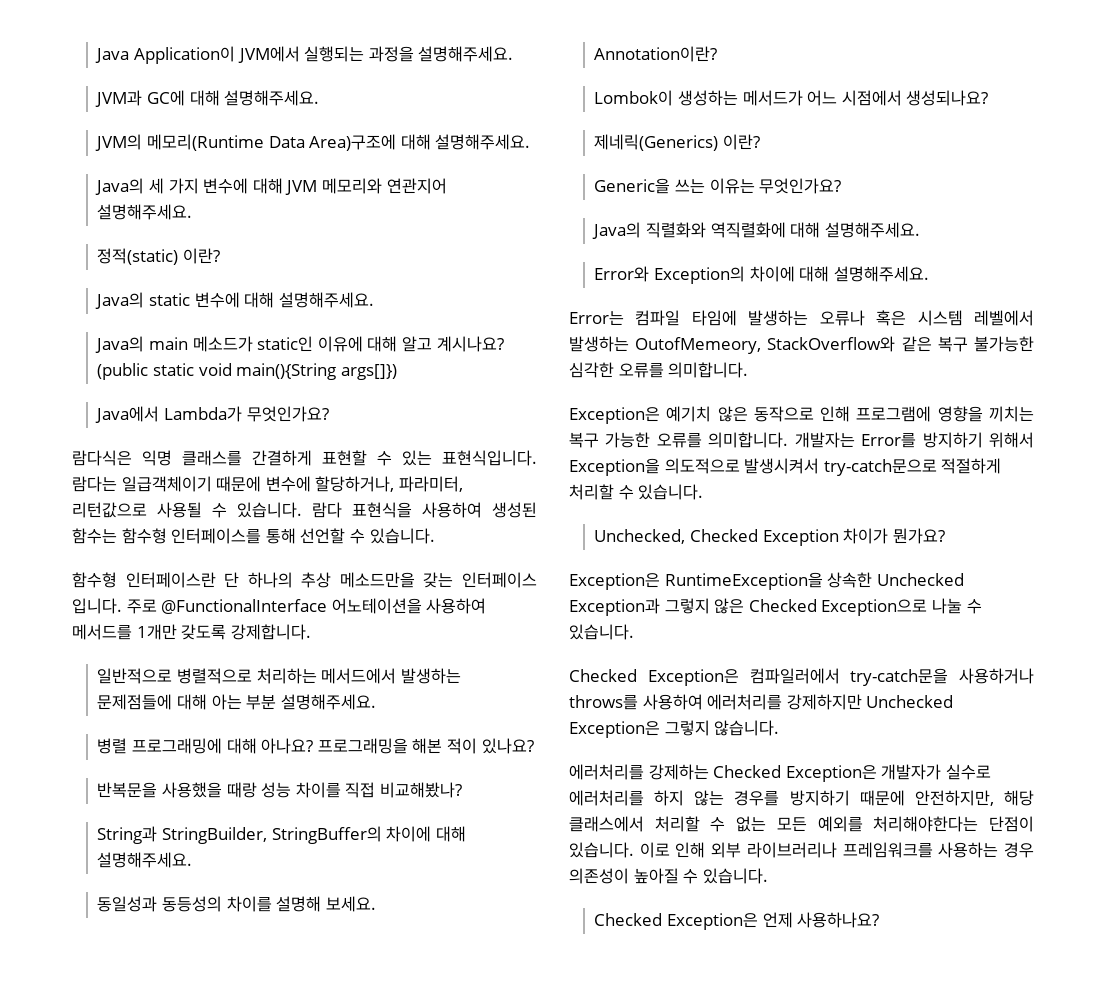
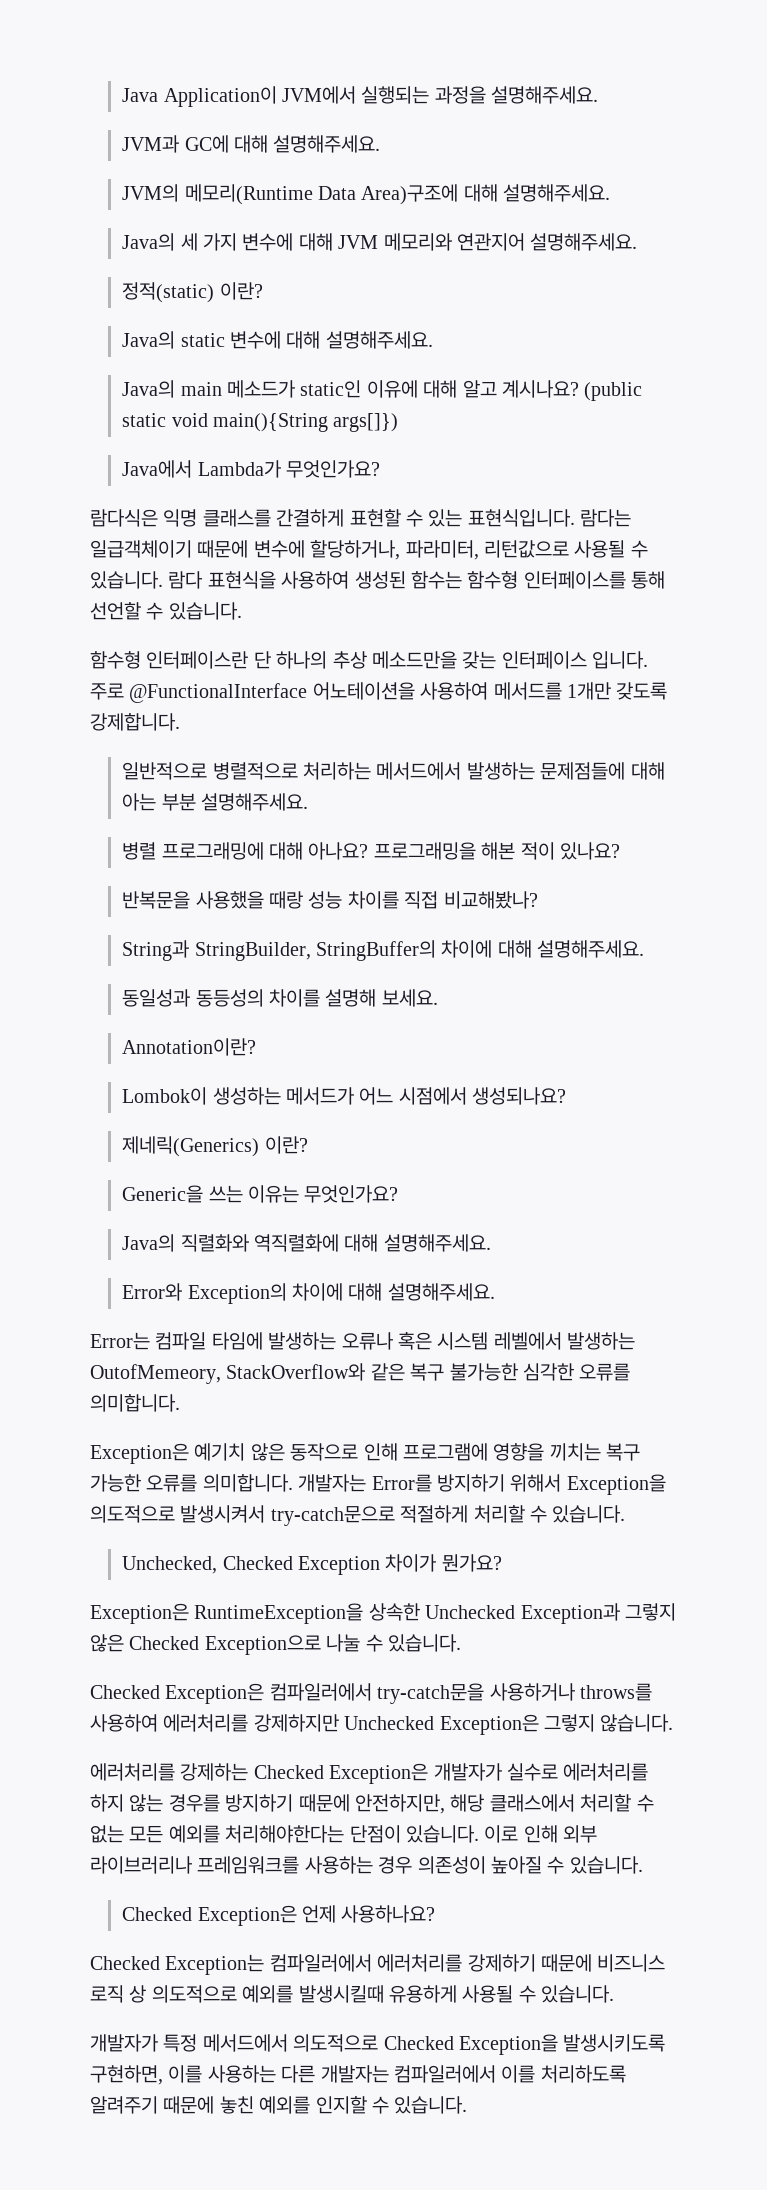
+ Checked Exception는 컴파일러에서 에러처리를 강제하기 때문에 비즈니스 로직 상 의도적으로 예외를 발생시킬때 유용하게 사용될 수 있습니다.
+ 개발자가 특정 메서드에서 의도적으로 Checked Exception을 발생시키도록 구현하면, 이를 사용하는 다른 개발자는 컴파일러에서 이를 처리하도록 알려주기 때문에 놓친 예외를 인지할 수 있습니다.

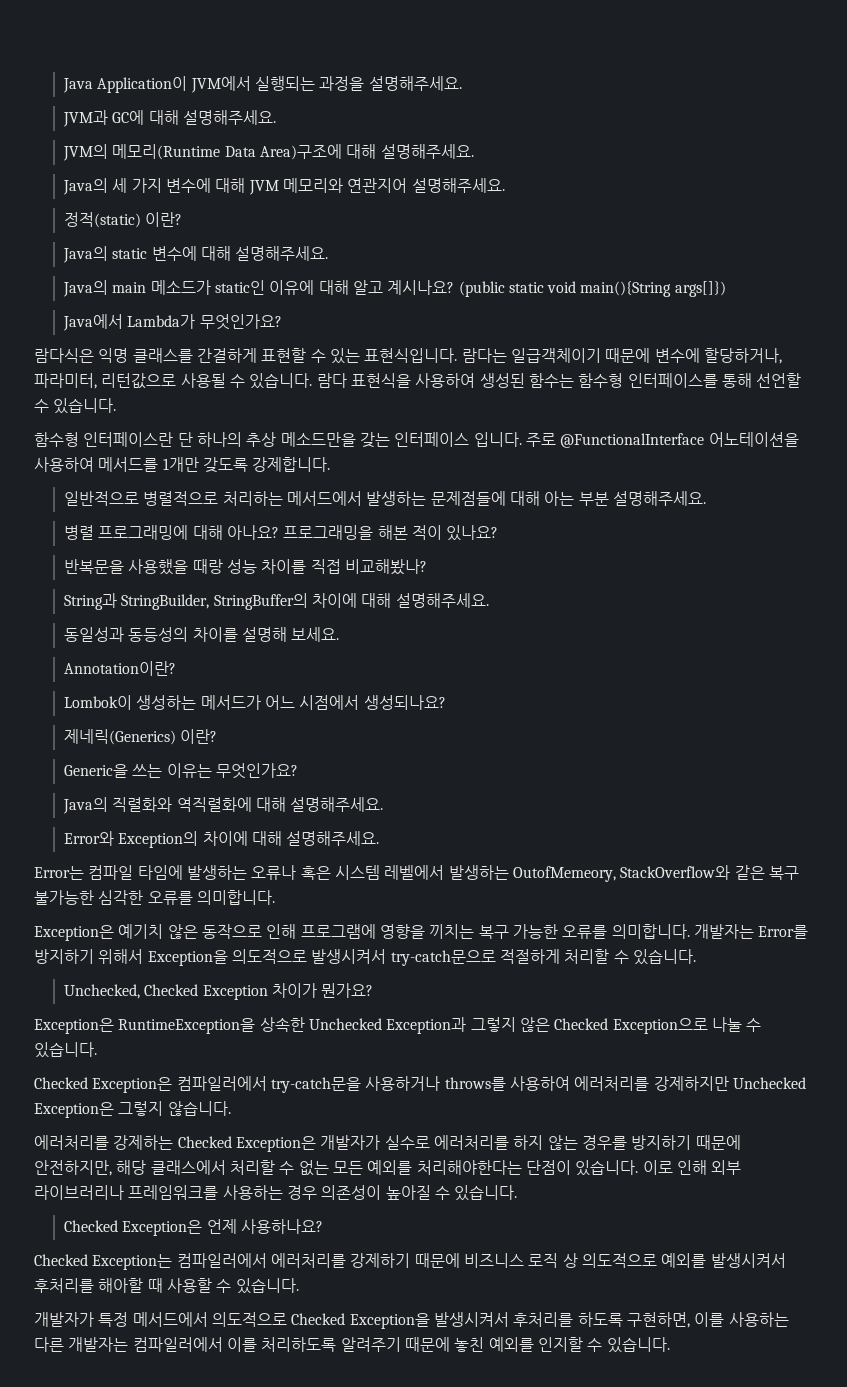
- Checked Exception는 컴파일러에서 에러처리를 강제하기 때문에 비즈니스 로직 상 의도적으로 예외를 발생시킬때 유용하게 사용될 수 있습니다.
+ Checked Exception는 컴파일러에서 에러처리를 강제하기 때문에 비즈니스 로직 상 의도적으로 예외를 발생시켜서 후처리를 해아할 때 사용할 수 있습니다.
- 개발자가 특정 메서드에서 의도적으로 Checked Exception을 발생시키도록 구현하면, 이를 사용하는 다른 개발자는 컴파일러에서 이를 처리하도록 알려주기 때문에 놓친 예외를 인지할 수 있습니다.
+ 개발자가 특정 메서드에서 의도적으로 Checked Exception을 발생시켜서 후처리를 하도록 구현하면, 이를 사용하는 다른 개발자는 컴파일러에서 이를 처리하도록 알려주기 때문에 놓친 예외를 인지할 수 있습니다.

